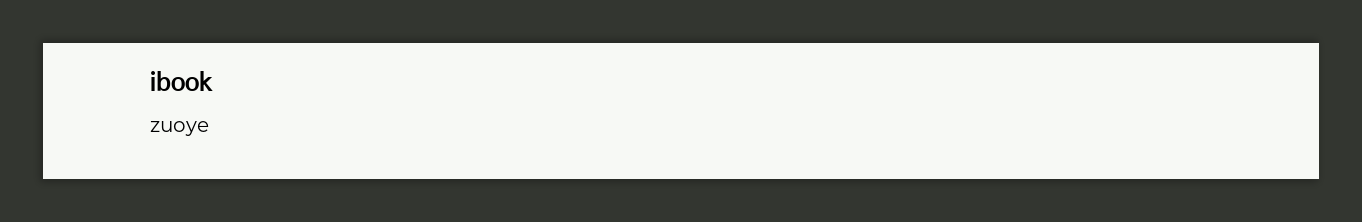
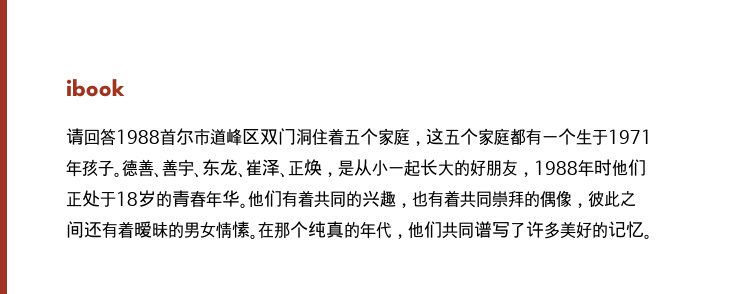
- zuoye
+ 请回答1988首尔市道峰区双门洞住着五个家庭，这五个家庭都有一个生于1971年孩子。德善、善宇、东龙、崔泽、正焕，是从小一起长大的好朋友，1988年时他们正处于18岁的青春年华。他们有着共同的兴趣，也有着共同崇拜的偶像，彼此之间还有着暧昧的男女情愫。在那个纯真的年代，他们共同谱写了许多美好的记忆。

